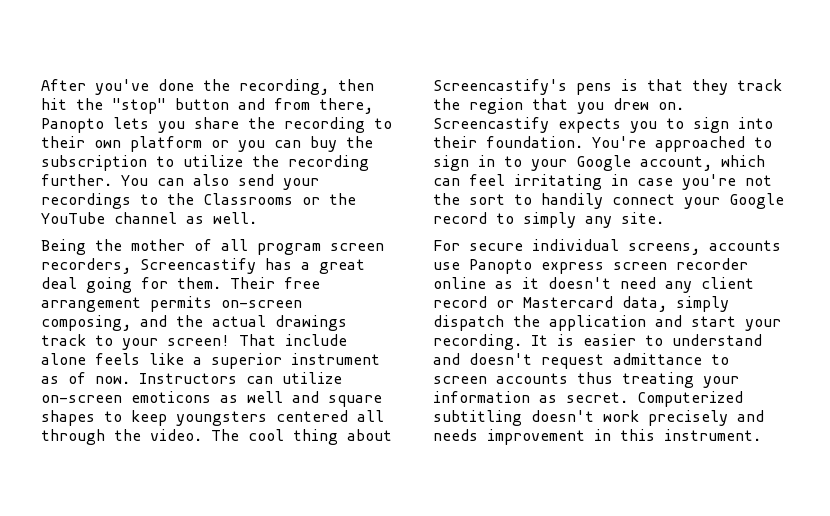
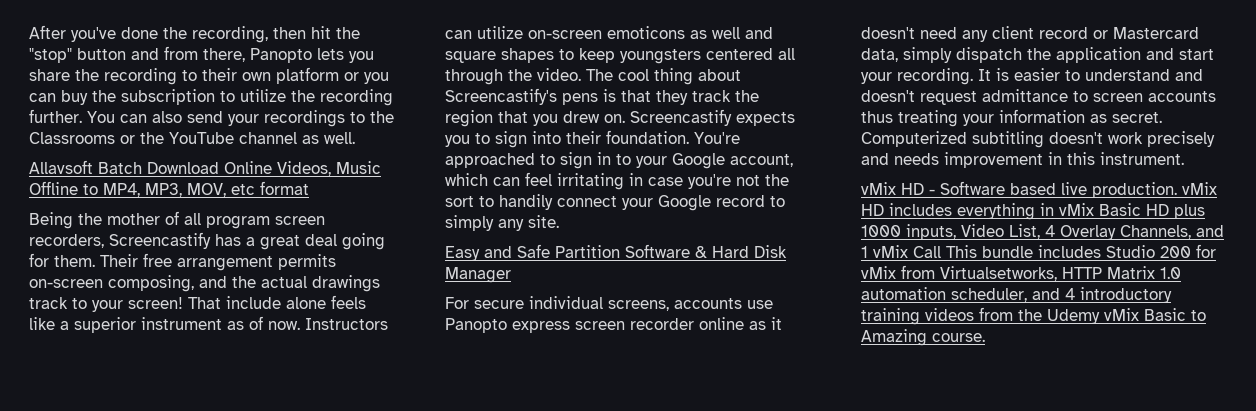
+ Allavsoft Batch Download Online Videos, Music Offline to MP4, MP3, MOV, etc format
+ Easy and Safe Partition Software & Hard Disk Manager
+ vMix HD - Software based live production. vMix HD includes everything in vMix Basic HD plus 1000 inputs, Video List, 4 Overlay Channels, and 1 vMix Call This bundle includes Studio 200 for vMix from Virtualsetworks, HTTP Matrix 1.0 automation scheduler, and 4 introductory training videos from the Udemy vMix Basic to Amazing course.

